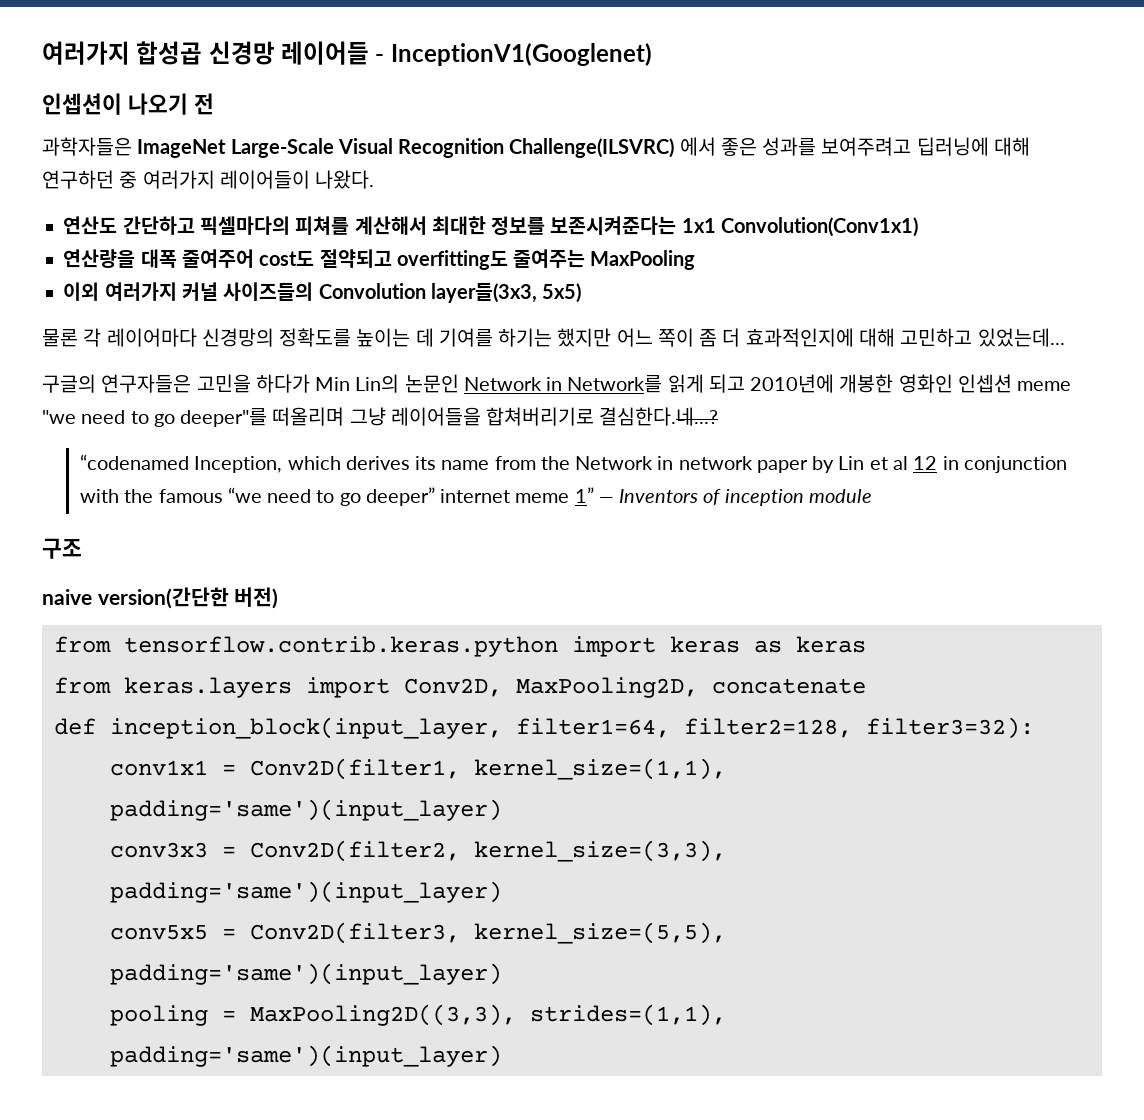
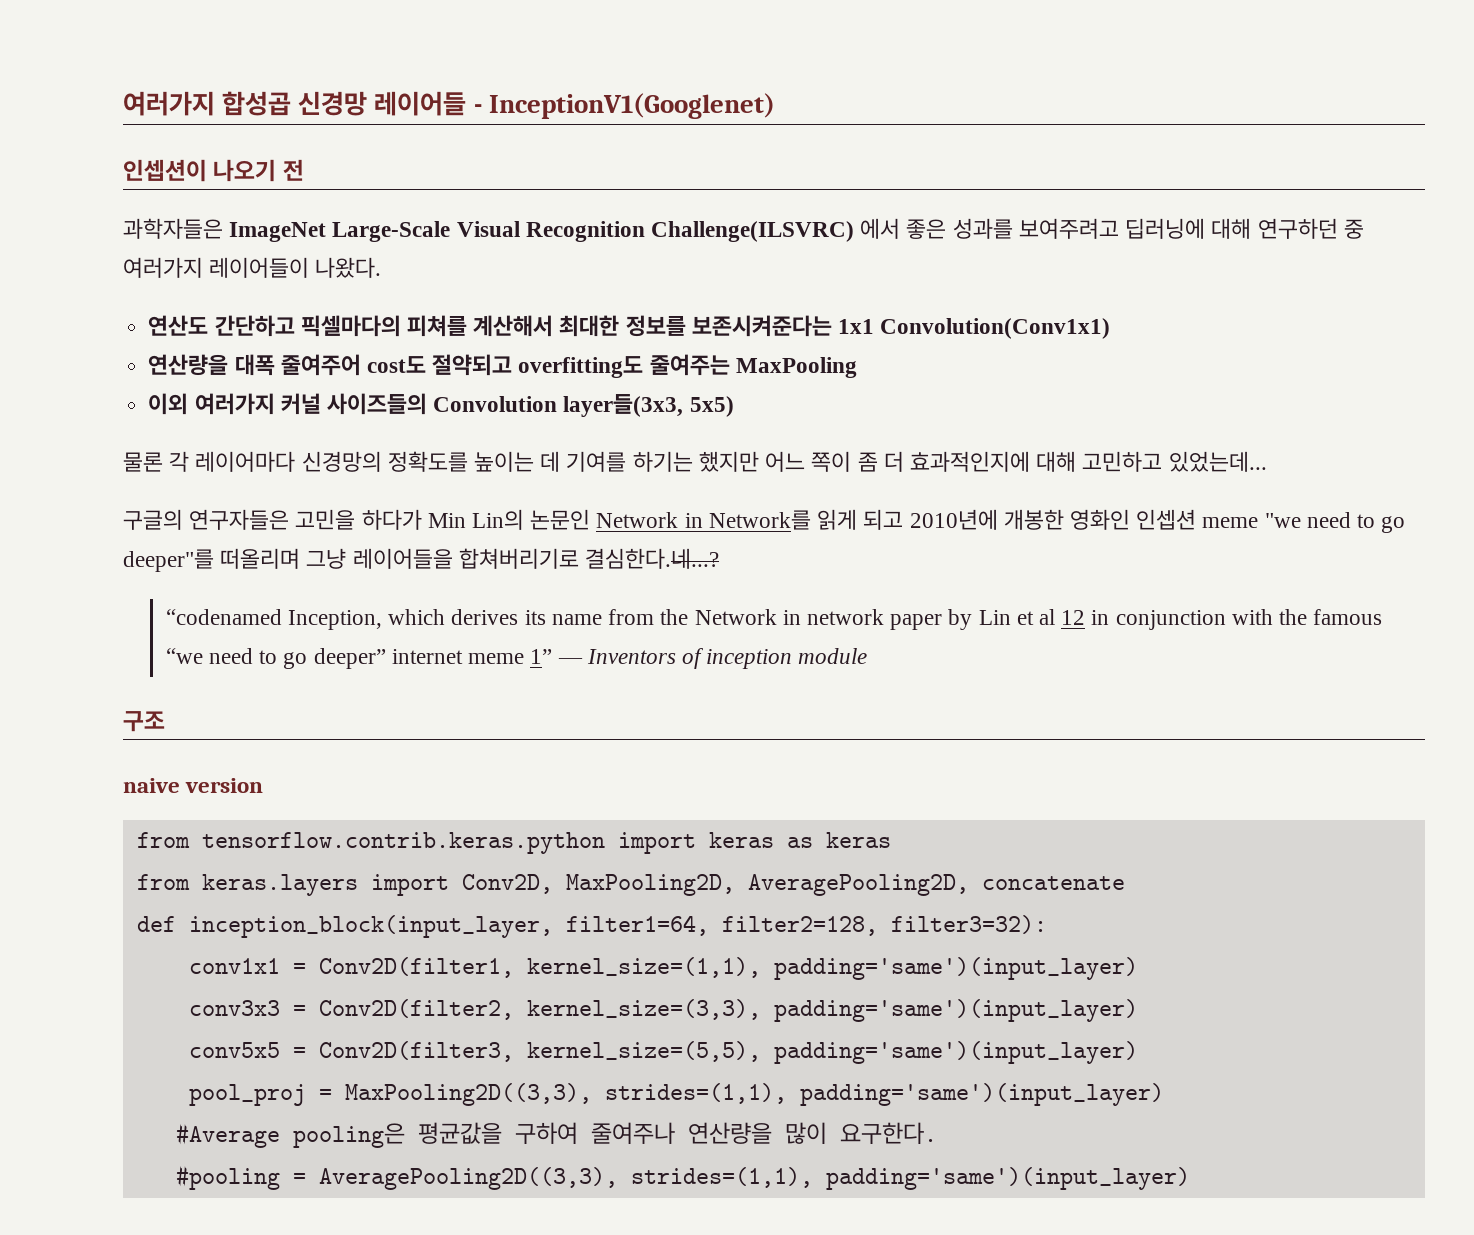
- naive version(간단한 버전)
+ naive version
- from keras.layers import Conv2D, MaxPooling2D, concatenate
+ from keras.layers import Conv2D, MaxPooling2D, AveragePooling2D, concatenate
- pooling = MaxPooling2D((3,3), strides=(1,1), padding='same')(input_layer)
+ pool_proj = MaxPooling2D((3,3), strides=(1,1), padding='same')(input_layer)
+ #Average pooling은 평균값을 구하여 줄여주나 연산량을 많이 요구한다.
+ #pooling = AveragePooling2D((3,3), strides=(1,1), padding='same')(input_layer)

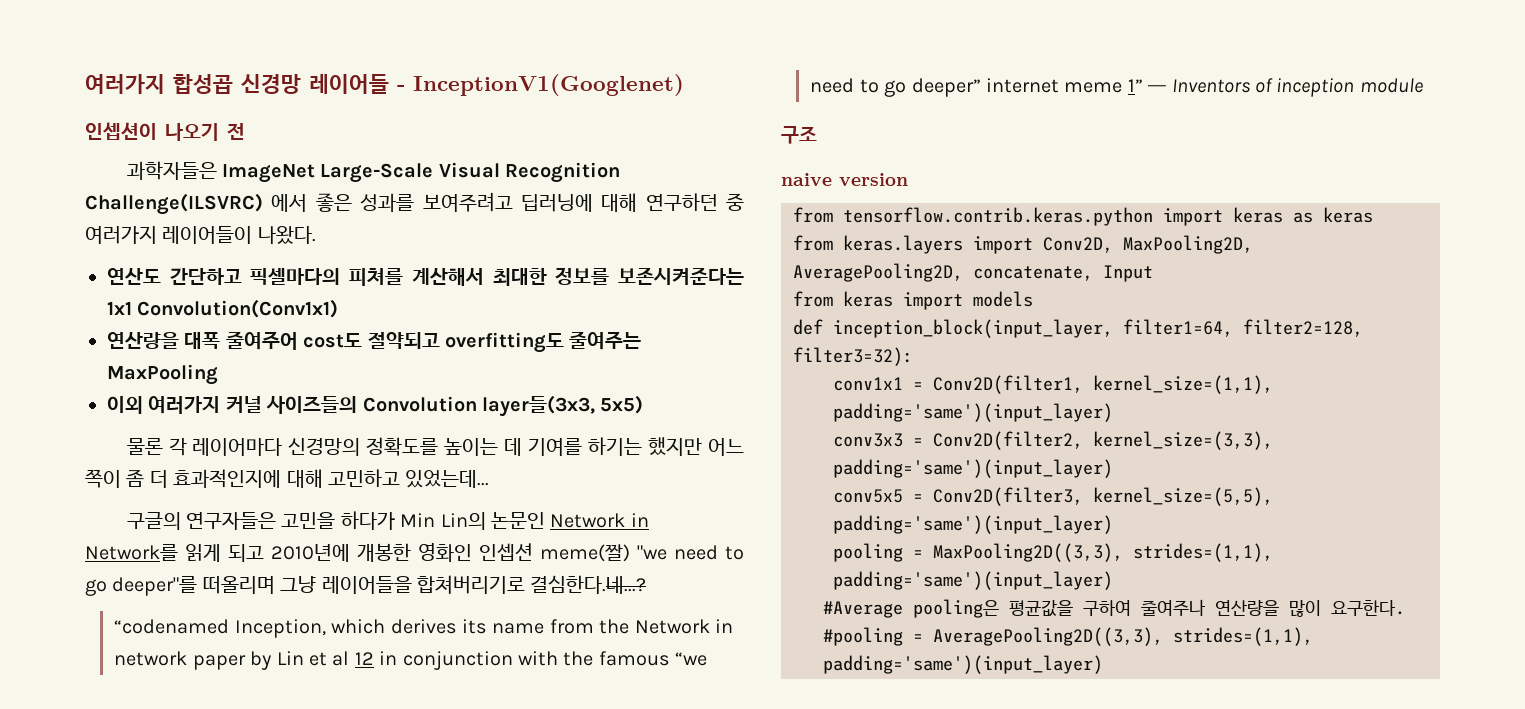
- 구글의 연구자들은 고민을 하다가 Min Lin의 논문인 Network in Network를 읽게 되고 2010년에 개봉한 영화인 인셉션 meme "we need to go deeper"를 떠올리며 그냥 레이어들을 합쳐버리기로 결심한다.네...?
+ 구글의 연구자들은 고민을 하다가 Min Lin의 논문인 Network in Network를 읽게 되고 2010년에 개봉한 영화인 인셉션 meme(짤) "we need to go deeper"를 떠올리며 그냥 레이어들을 합쳐버리기로 결심한다.네...?
- from keras.layers import Conv2D, MaxPooling2D, AveragePooling2D, concatenate
+ from keras.layers import Conv2D, MaxPooling2D, AveragePooling2D, concatenate, Input
+ from keras import models
- pool_proj = MaxPooling2D((3,3), strides=(1,1), padding='same')(input_layer)
+ pooling = MaxPooling2D((3,3), strides=(1,1), padding='same')(input_layer)

